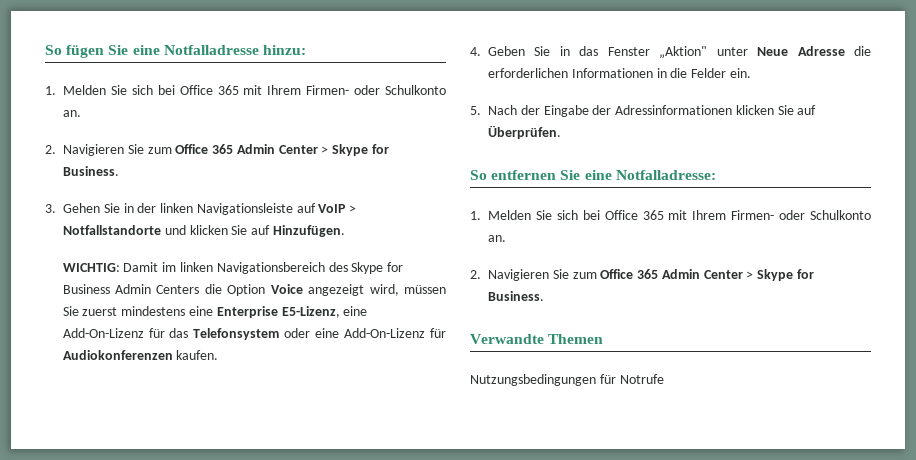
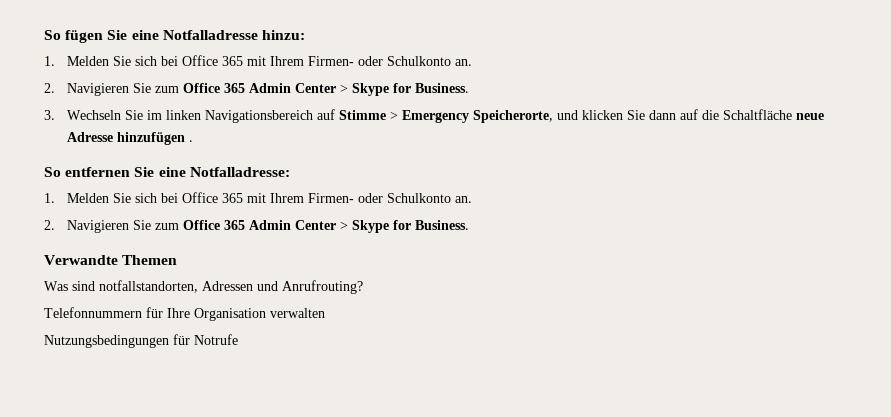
- 3. Gehen Sie in der linken Navigationsleiste auf VoIP > Notfallstandorte und klicken Sie auf Hinzufügen.
- WICHTIG: Damit im linken Navigationsbereich des Skype for Business Admin Centers die Option Voice angezeigt wird, müssen Sie zuerst mindestens eine Enterprise E5-Lizenz, eine Add-On-Lizenz für das Telefonsystem oder eine Add-On-Lizenz für Audiokonferenzen kaufen.
- 4. Geben Sie in das Fenster „Aktion" unter Neue Adresse die erforderlichen Informationen in die Felder ein.
- 5. Nach der Eingabe der Adressinformationen klicken Sie auf Überprüfen.
+ 3. Wechseln Sie im linken Navigationsbereich auf Stimme > Emergency Speicherorte, und klicken Sie dann auf die Schaltfläche neue Adresse hinzufügen .
+ Was sind notfallstandorten, Adressen und Anrufrouting?
+ Telefonnummern für Ihre Organisation verwalten

